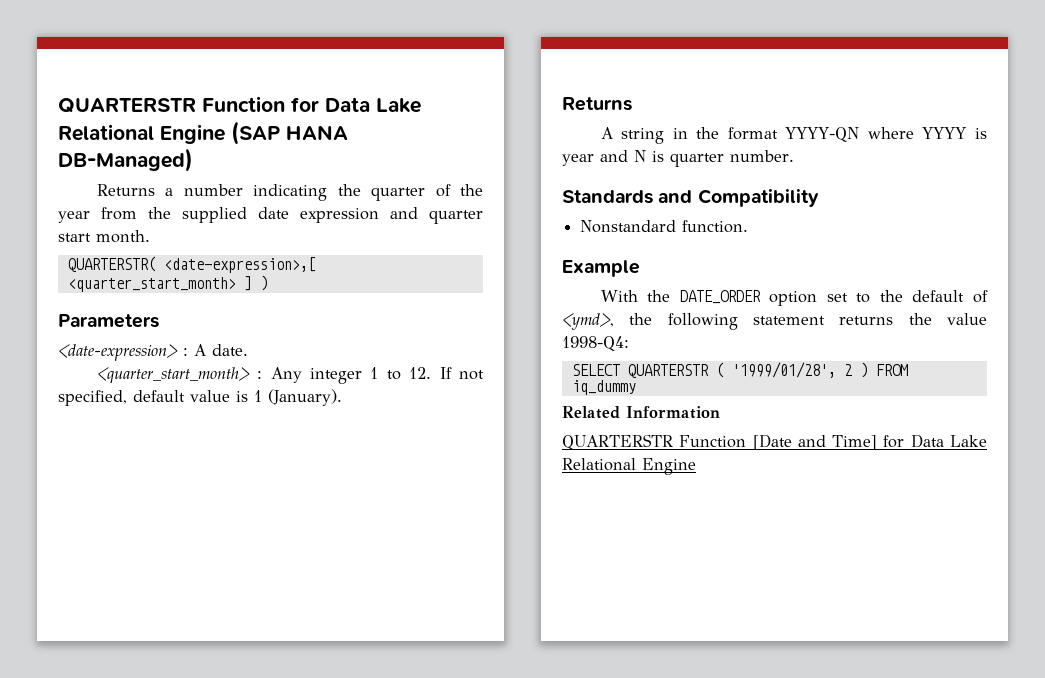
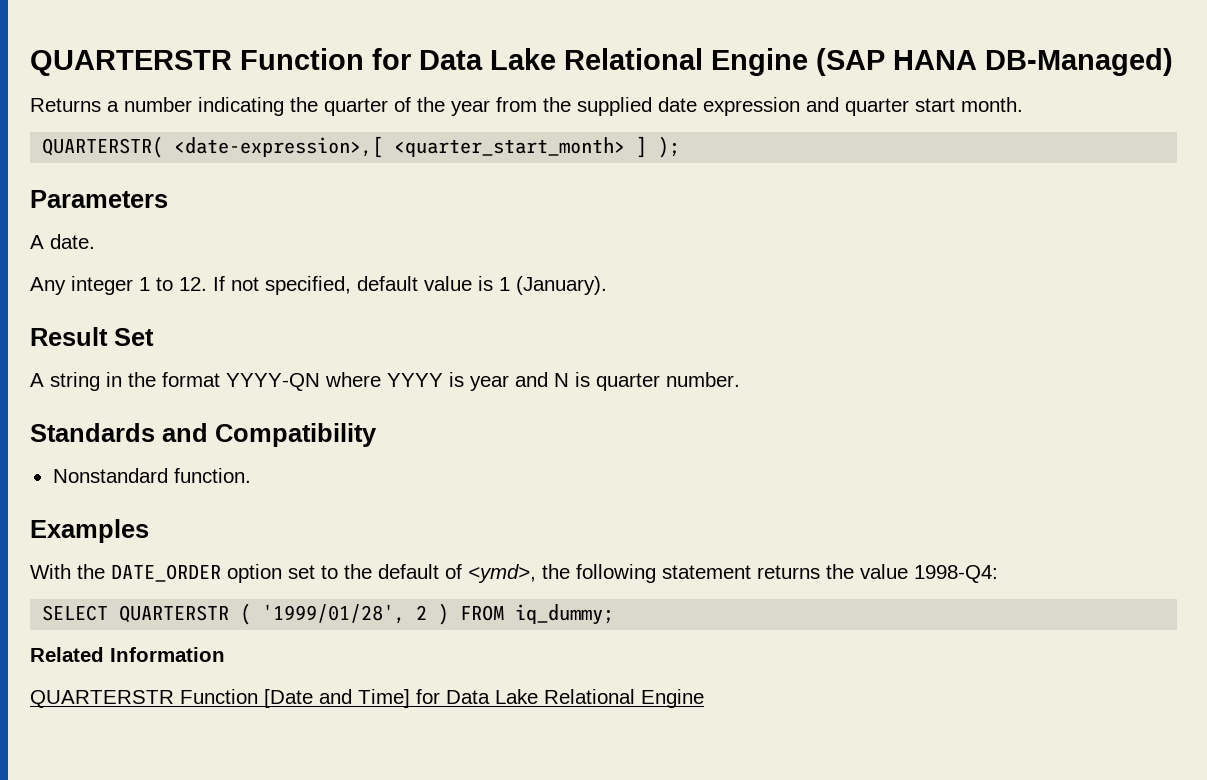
- QUARTERSTR( <date-expression>,[ <quarter_start_month> ] )
+ QUARTERSTR( <date-expression>,[ <quarter_start_month> ] );
- <date-expression> : A date.
+ A date.
- <quarter_start_month> : Any integer 1 to 12. If not specified, default value is 1 (January).
- Returns
+ Any integer 1 to 12. If not specified, default value is 1 (January).
+ Result Set
- Example
+ Examples
- SELECT QUARTERSTR ( '1999/01/28', 2 ) FROM iq_dummy
+ SELECT QUARTERSTR ( '1999/01/28', 2 ) FROM iq_dummy;

